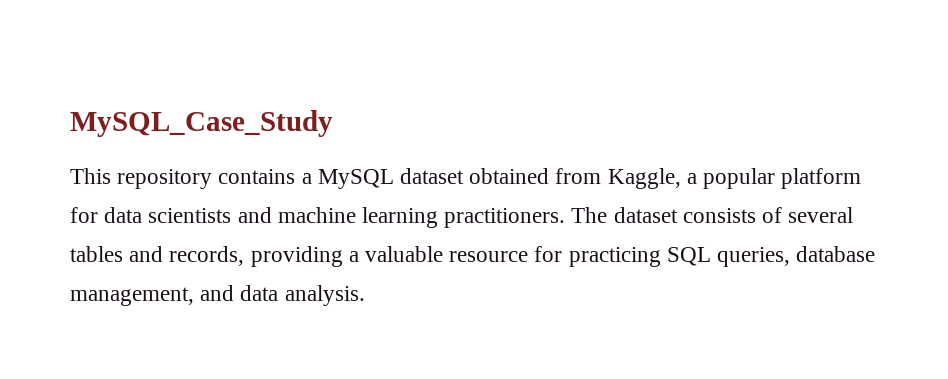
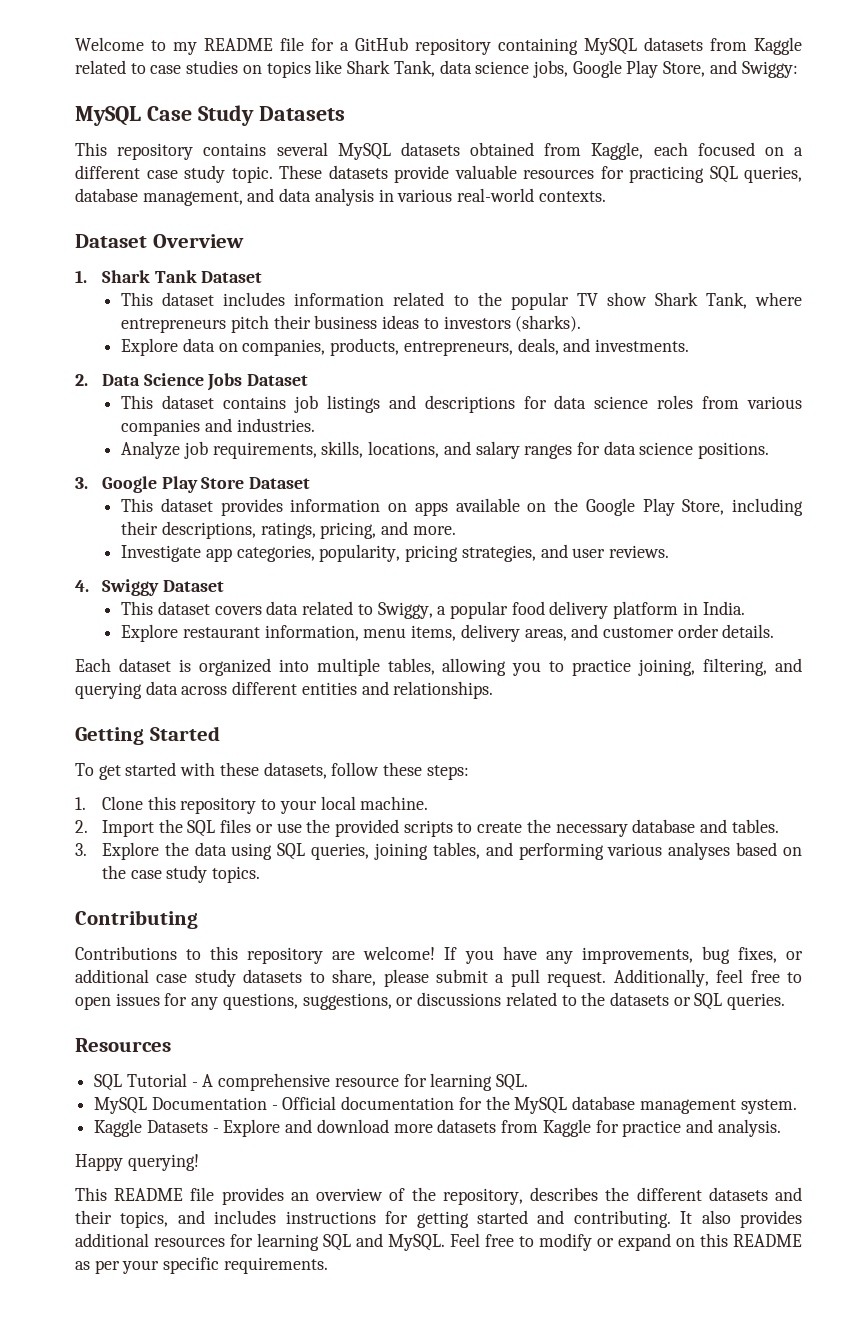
- MySQL_Case_Study
- This repository contains a MySQL dataset obtained from Kaggle, a popular platform for data scientists and machine learning practitioners. The dataset consists of several tables and records, providing a valuable resource for practicing SQL queries, database management, and data analysis.
+ Welcome to my README file for a GitHub repository containing MySQL datasets from Kaggle related to case studies on topics like Shark Tank, data science jobs, Google Play Store, and Swiggy:
+ MySQL Case Study Datasets
+ This repository contains several MySQL datasets obtained from Kaggle, each focused on a different case study topic. These datasets provide valuable resources for practicing SQL queries, database management, and data analysis in various real-world contexts.
+ Dataset Overview
+ 1. Shark Tank Dataset
+ This dataset includes information related to the popular TV show Shark Tank, where entrepreneurs pitch their business ideas to investors (sharks).
+ Explore data on companies, products, entrepreneurs, deals, and investments.
+ 2. Data Science Jobs Dataset
+ This dataset contains job listings and descriptions for data science roles from various companies and industries.
+ Analyze job requirements, skills, locations, and salary ranges for data science positions.
+ 3. Google Play Store Dataset
+ This dataset provides information on apps available on the Google Play Store, including their descriptions, ratings, pricing, and more.
+ Investigate app categories, popularity, pricing strategies, and user reviews.
+ 4. Swiggy Dataset
+ This dataset covers data related to Swiggy, a popular food delivery platform in India.
+ Explore restaurant information, menu items, delivery areas, and customer order details.
+ Each dataset is organized into multiple tables, allowing you to practice joining, filtering, and querying data across different entities and relationships.
+ Getting Started
+ To get started with these datasets, follow these steps:
+ 1. Clone this repository to your local machine.
+ 2. Import the SQL files or use the provided scripts to create the necessary database and tables.
+ 3. Explore the data using SQL queries, joining tables, and performing various analyses based on the case study topics.
+ Contributing
+ Contributions to this repository are welcome! If you have any improvements, bug fixes, or additional case study datasets to share, please submit a pull request. Additionally, feel free to open issues for any questions, suggestions, or discussions related to the datasets or SQL queries.
+ Resources
+ SQL Tutorial - A comprehensive resource for learning SQL.
+ MySQL Documentation - Official documentation for the MySQL database management system.
+ Kaggle Datasets - Explore and download more datasets from Kaggle for practice and analysis.
+ Happy querying!
+ This README file provides an overview of the repository, describes the different datasets and their topics, and includes instructions for getting started and contributing. It also provides additional resources for learning SQL and MySQL. Feel free to modify or expand on this README as per your specific requirements.

